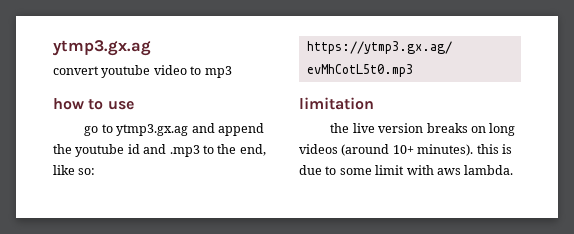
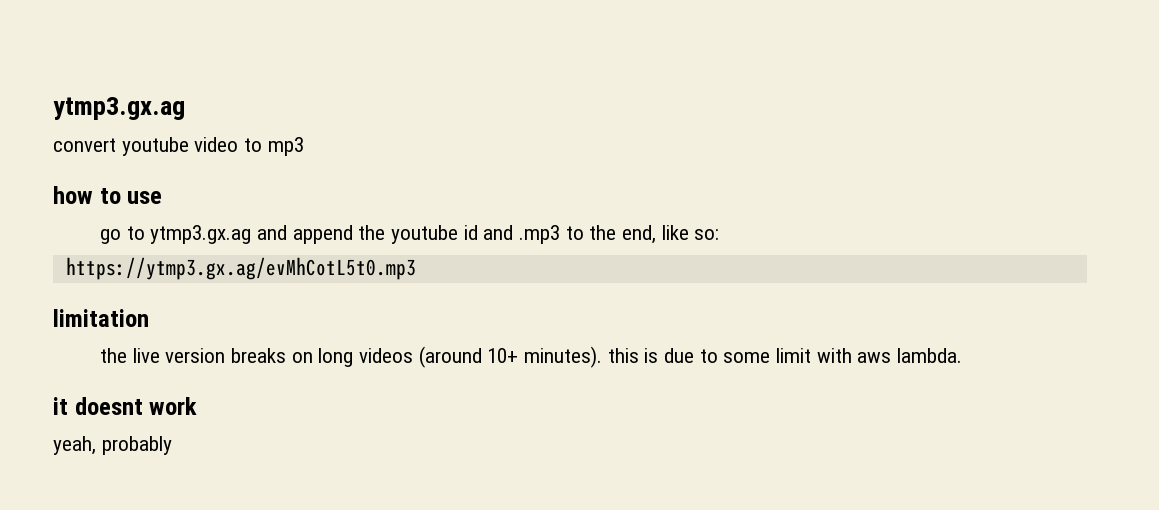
+ it doesnt work
+ yeah, probably

